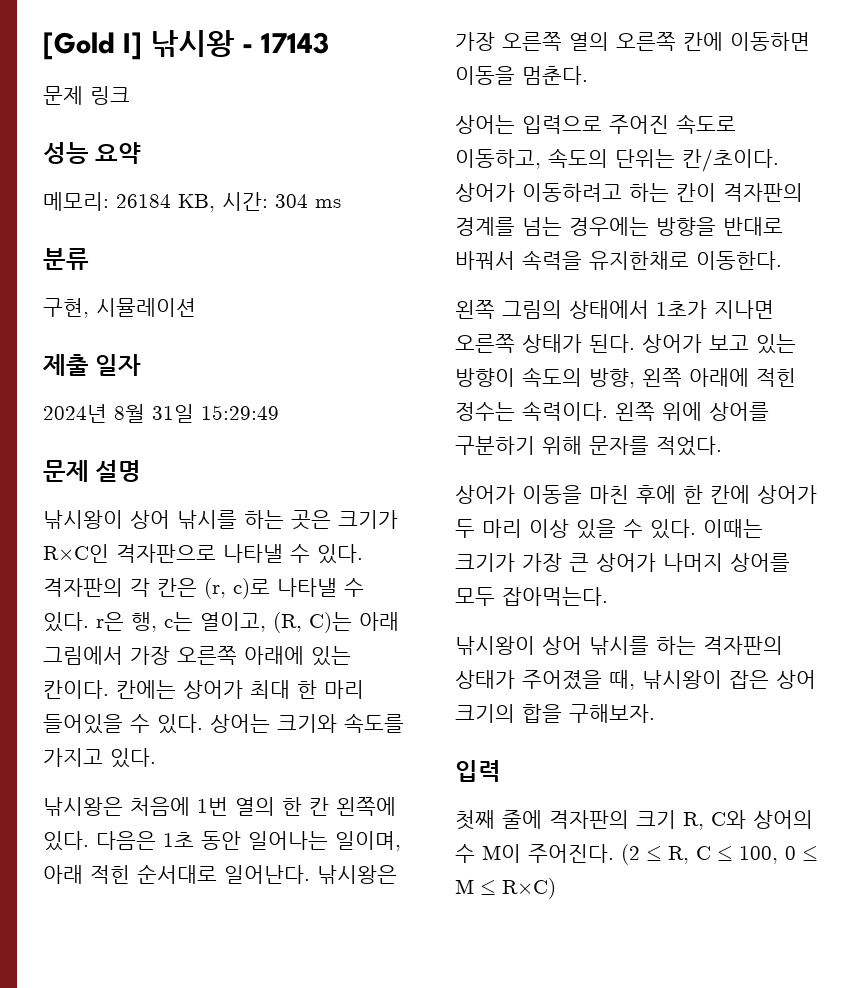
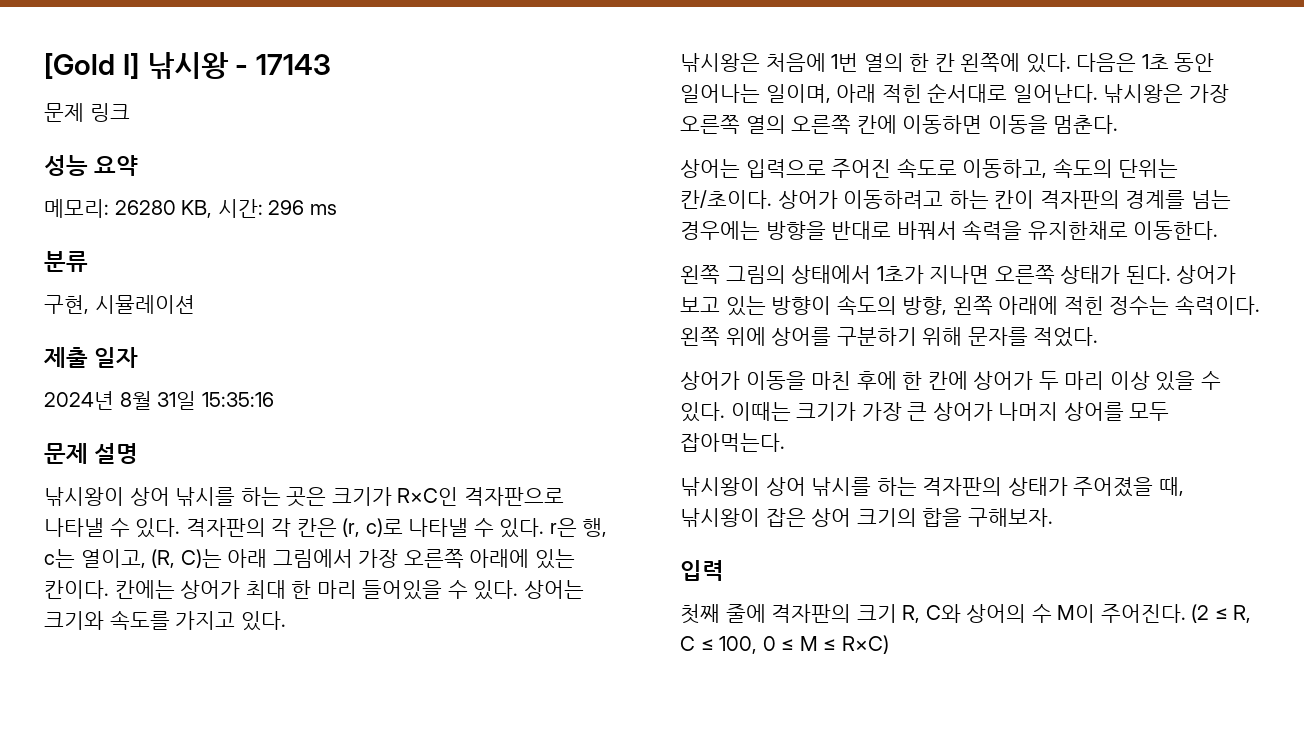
- 메모리: 26184 KB, 시간: 304 ms
+ 메모리: 26280 KB, 시간: 296 ms
- 2024년 8월 31일 15:29:49
+ 2024년 8월 31일 15:35:16

